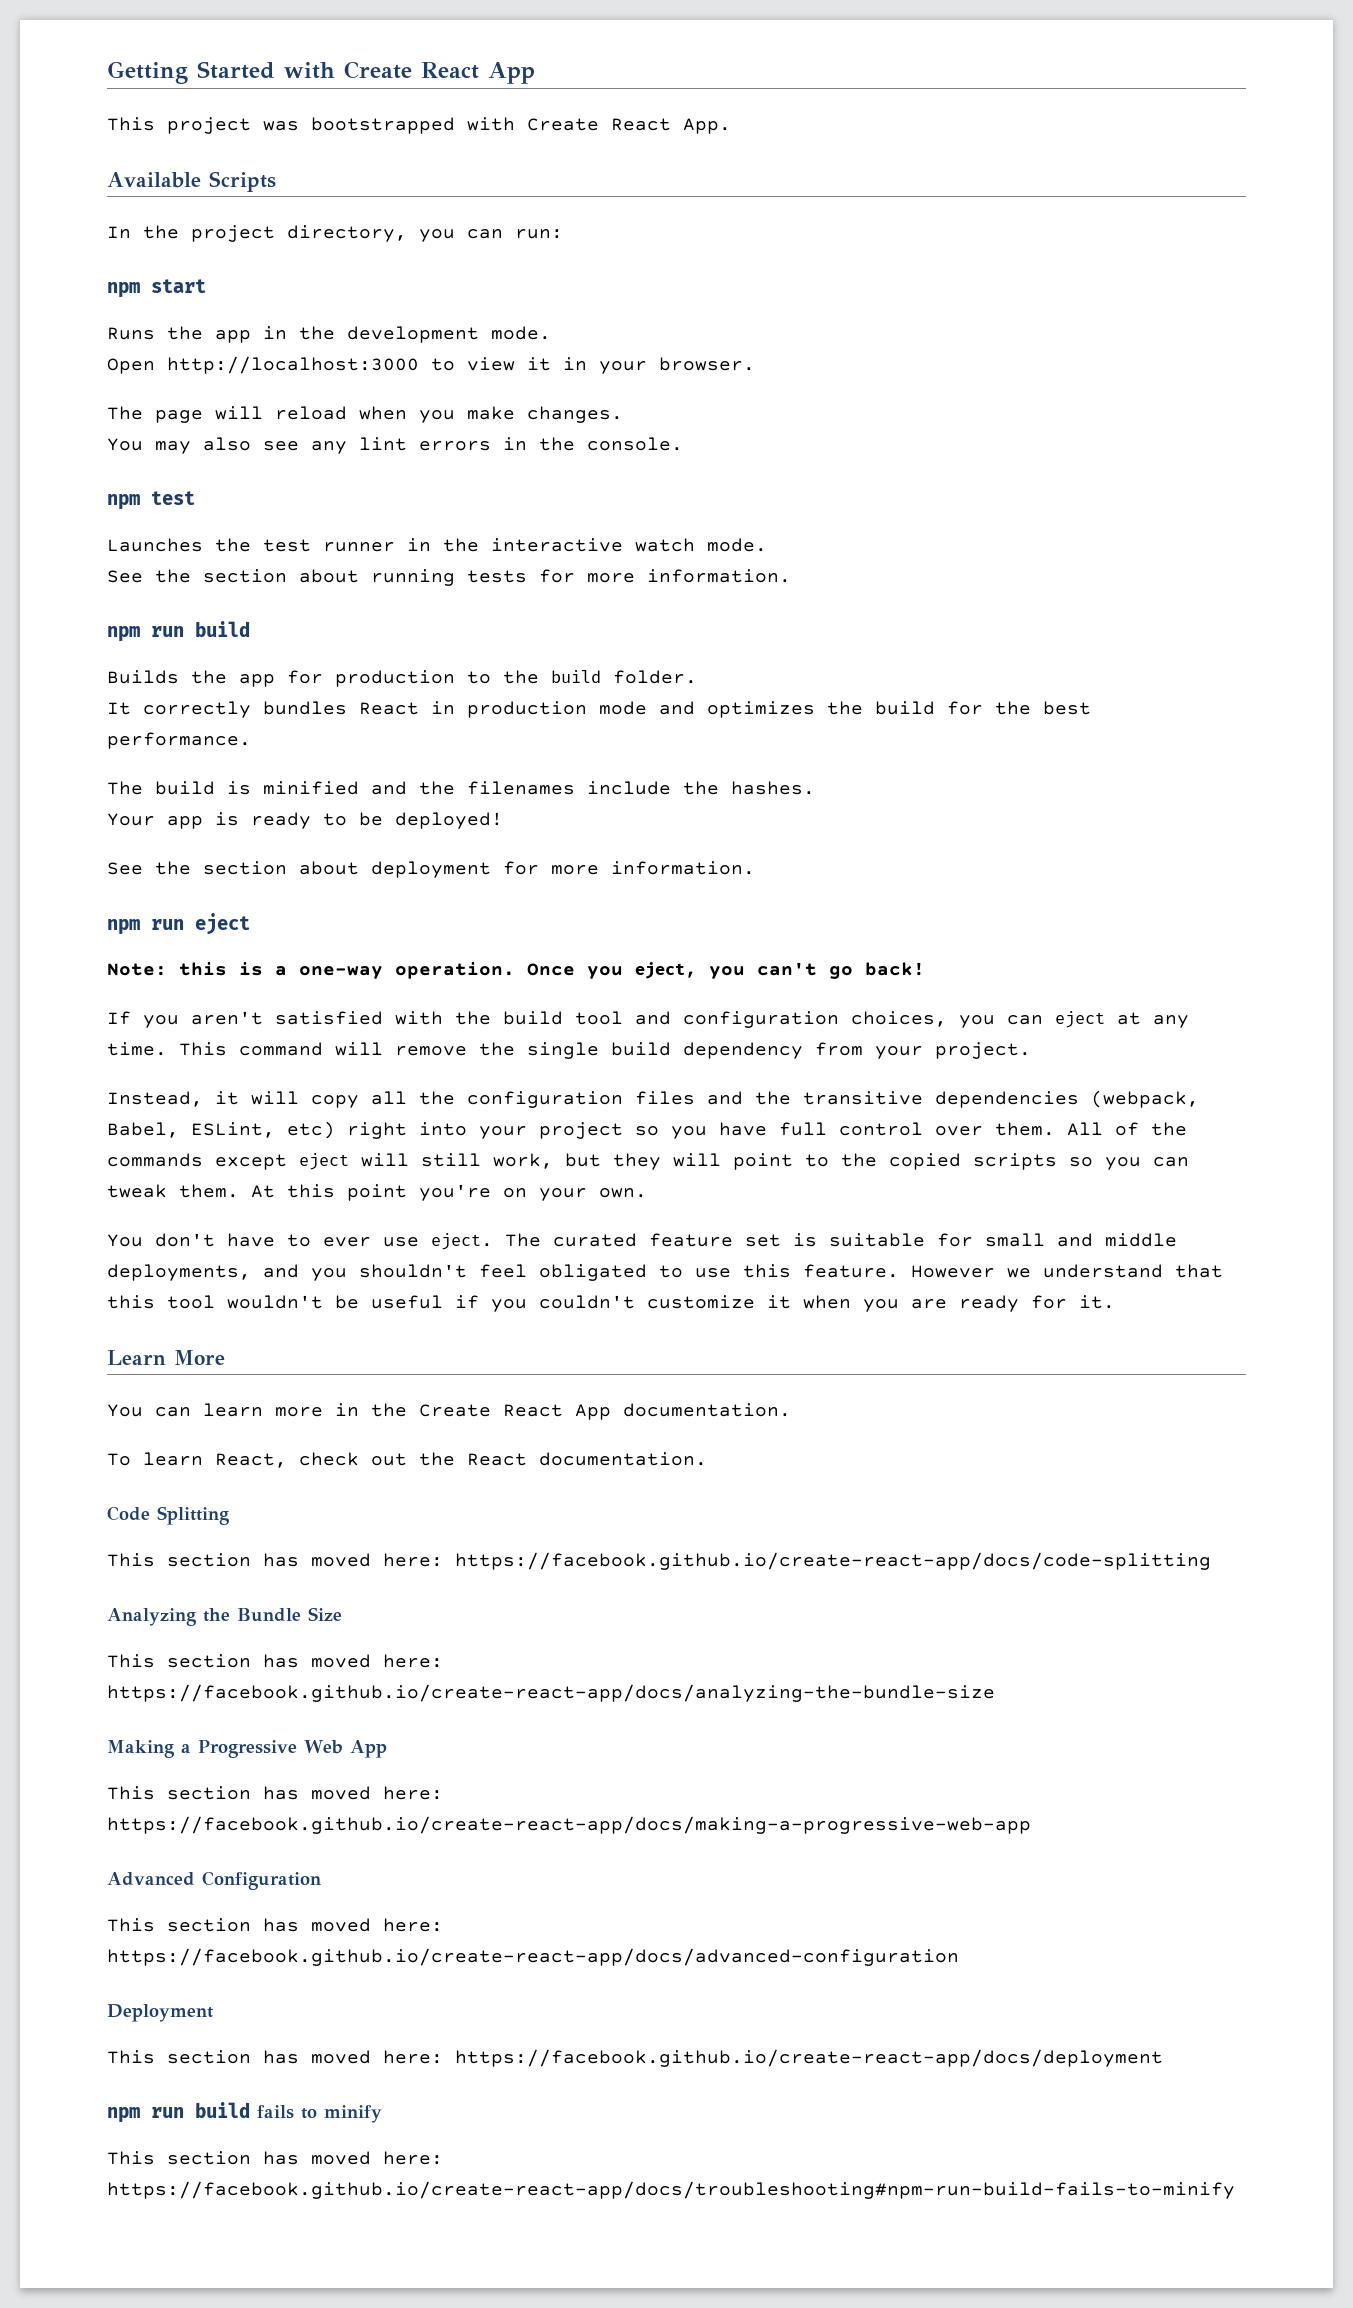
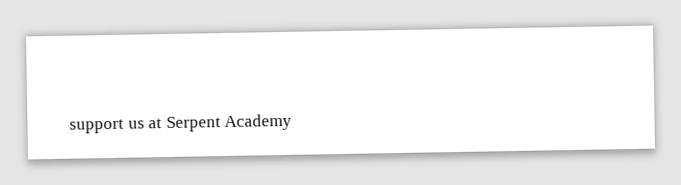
- Getting Started with Create React App
- This project was bootstrapped with Create React App.
- Available Scripts
- In the project directory, you can run:
- npm start
- Runs the app in the development mode.
- Open http://localhost:3000 to view it in your browser.
- The page will reload when you make changes.
- You may also see any lint errors in the console.
- npm test
- Launches the test runner in the interactive watch mode.
- See the section about running tests for more information.
- npm run build
- Builds the app for production to the build folder.
- It correctly bundles React in production mode and optimizes the build for the best performance.
- The build is minified and the filenames include the hashes.
- Your app is ready to be deployed!
- See the section about deployment for more information.
- npm run eject
- Note: this is a one-way operation. Once you eject, you can't go back!
- If you aren't satisfied with the build tool and configuration choices, you can eject at any time. This command will remove the single build dependency from your project.
- Instead, it will copy all the configuration files and the transitive dependencies (webpack, Babel, ESLint, etc) right into your project so you have full control over them. All of the commands except eject will still work, but they will point to the copied scripts so you can tweak them. At this point you're on your own.
- You don't have to ever use eject. The curated feature set is suitable for small and middle deployments, and you shouldn't feel obligated to use this feature. However we understand that this tool wouldn't be useful if you couldn't customize it when you are ready for it.
- Learn More
- You can learn more in the Create React App documentation.
- To learn React, check out the React documentation.
- Code Splitting
- This section has moved here: https://facebook.github.io/create-react-app/docs/code-splitting
- Analyzing the Bundle Size
- This section has moved here: https://facebook.github.io/create-react-app/docs/analyzing-the-bundle-size
- Making a Progressive Web App
- This section has moved here: https://facebook.github.io/create-react-app/docs/making-a-progressive-web-app
- Advanced Configuration
- This section has moved here: https://facebook.github.io/create-react-app/docs/advanced-configuration
- Deployment
- This section has moved here: https://facebook.github.io/create-react-app/docs/deployment
- npm run build fails to minify
- This section has moved here: https://facebook.github.io/create-react-app/docs/troubleshooting#npm-run-build-fails-to-minify
+ support us at Serpent Academy

